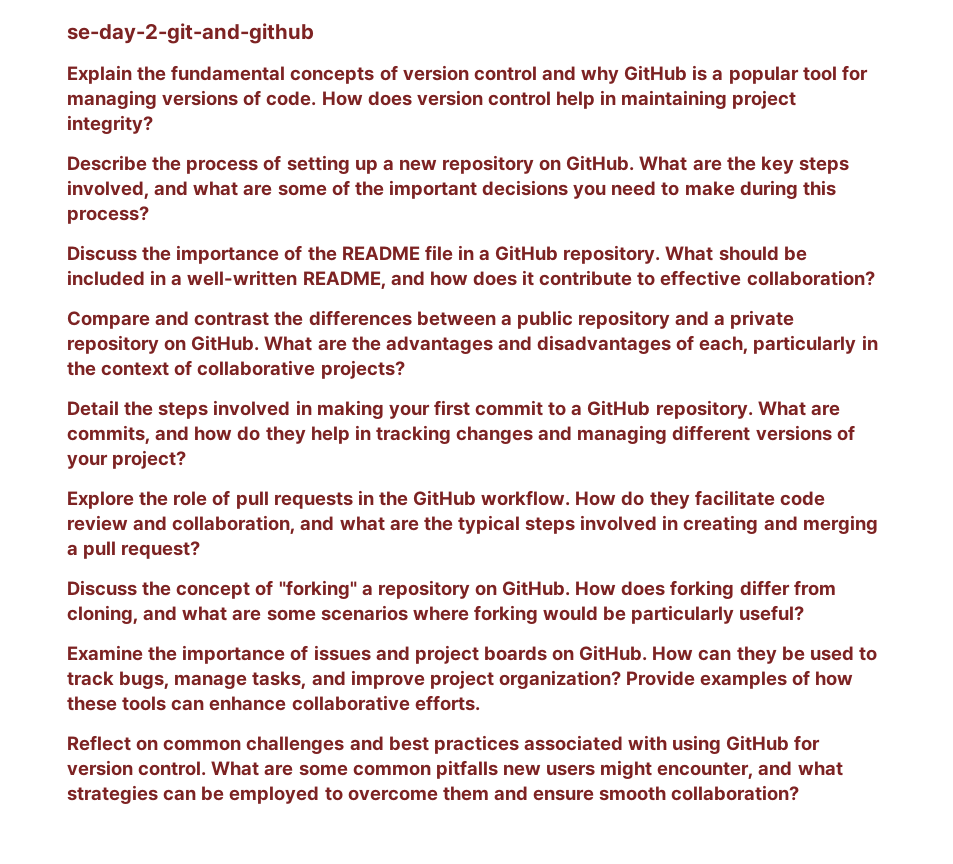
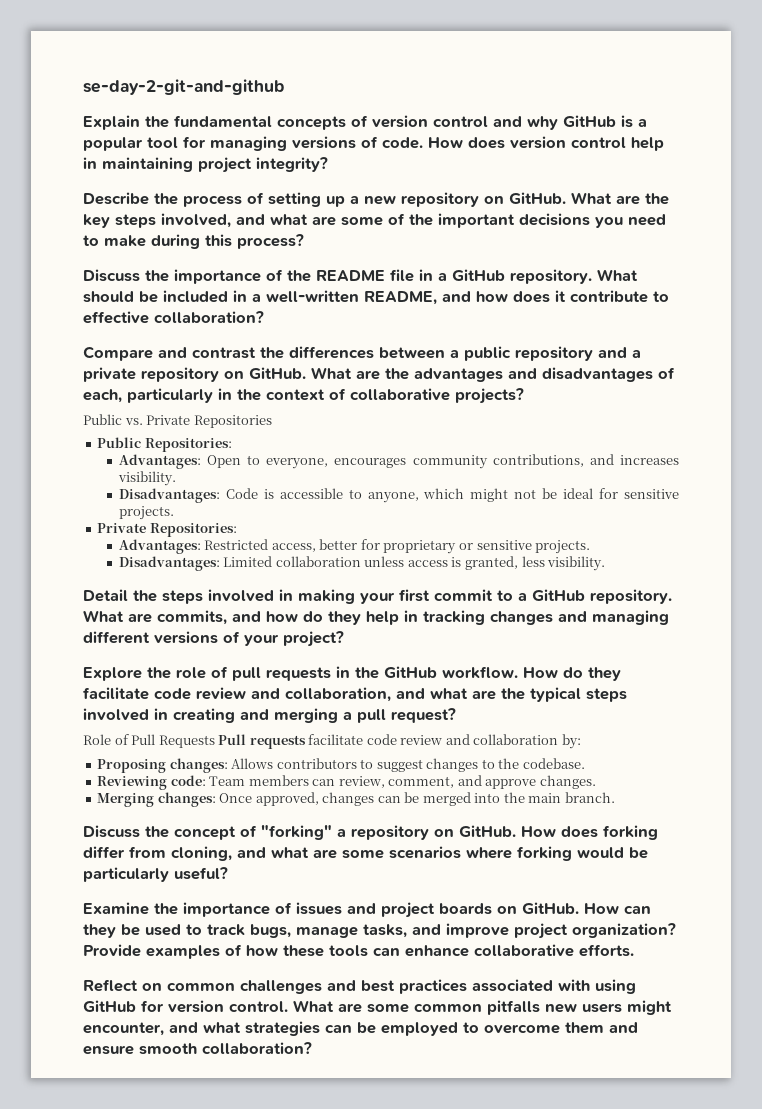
+ Public vs. Private Repositories
+ Public Repositories:
+ Advantages: Open to everyone, encourages community contributions, and increases visibility.
+ Disadvantages: Code is accessible to anyone, which might not be ideal for sensitive projects.
+ Private Repositories:
+ Advantages: Restricted access, better for proprietary or sensitive projects.
+ Disadvantages: Limited collaboration unless access is granted, less visibility.
+ Role of Pull Requests Pull requests facilitate code review and collaboration by:
+ Proposing changes: Allows contributors to suggest changes to the codebase.
+ Reviewing code: Team members can review, comment, and approve changes.
+ Merging changes: Once approved, changes can be merged into the main branch.

